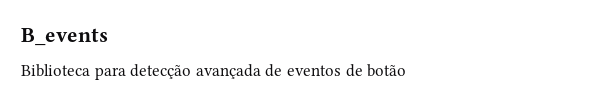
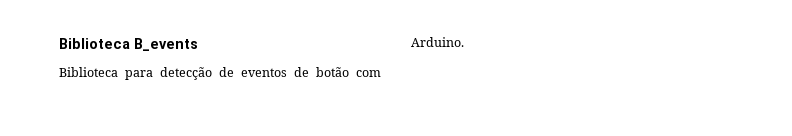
- B_events
+ Biblioteca B_events
- Biblioteca para detecção avançada de eventos de botão
+ Biblioteca para detecção de eventos de botão com Arduino.

